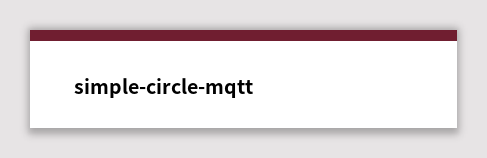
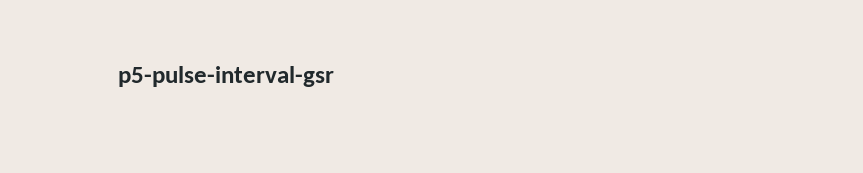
- simple-circle-mqtt
+ p5-pulse-interval-gsr

